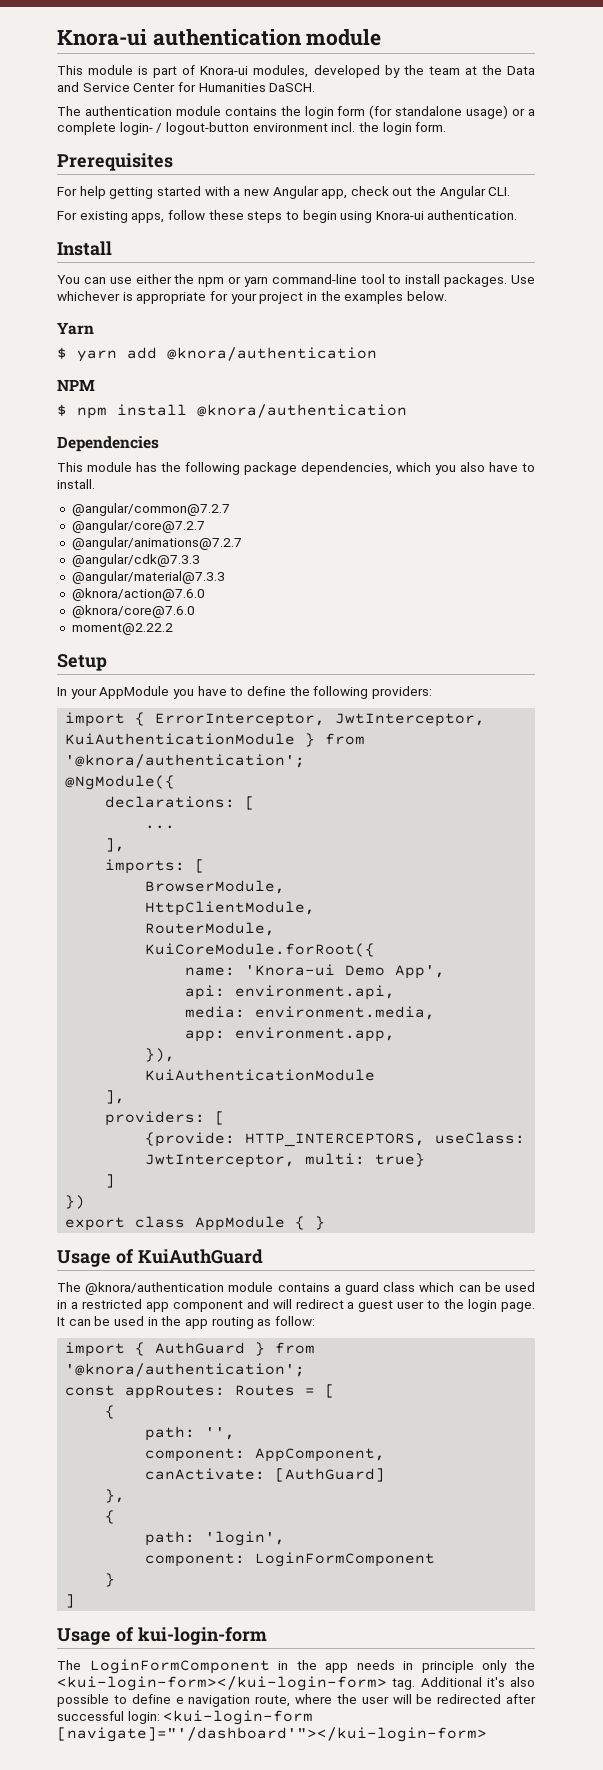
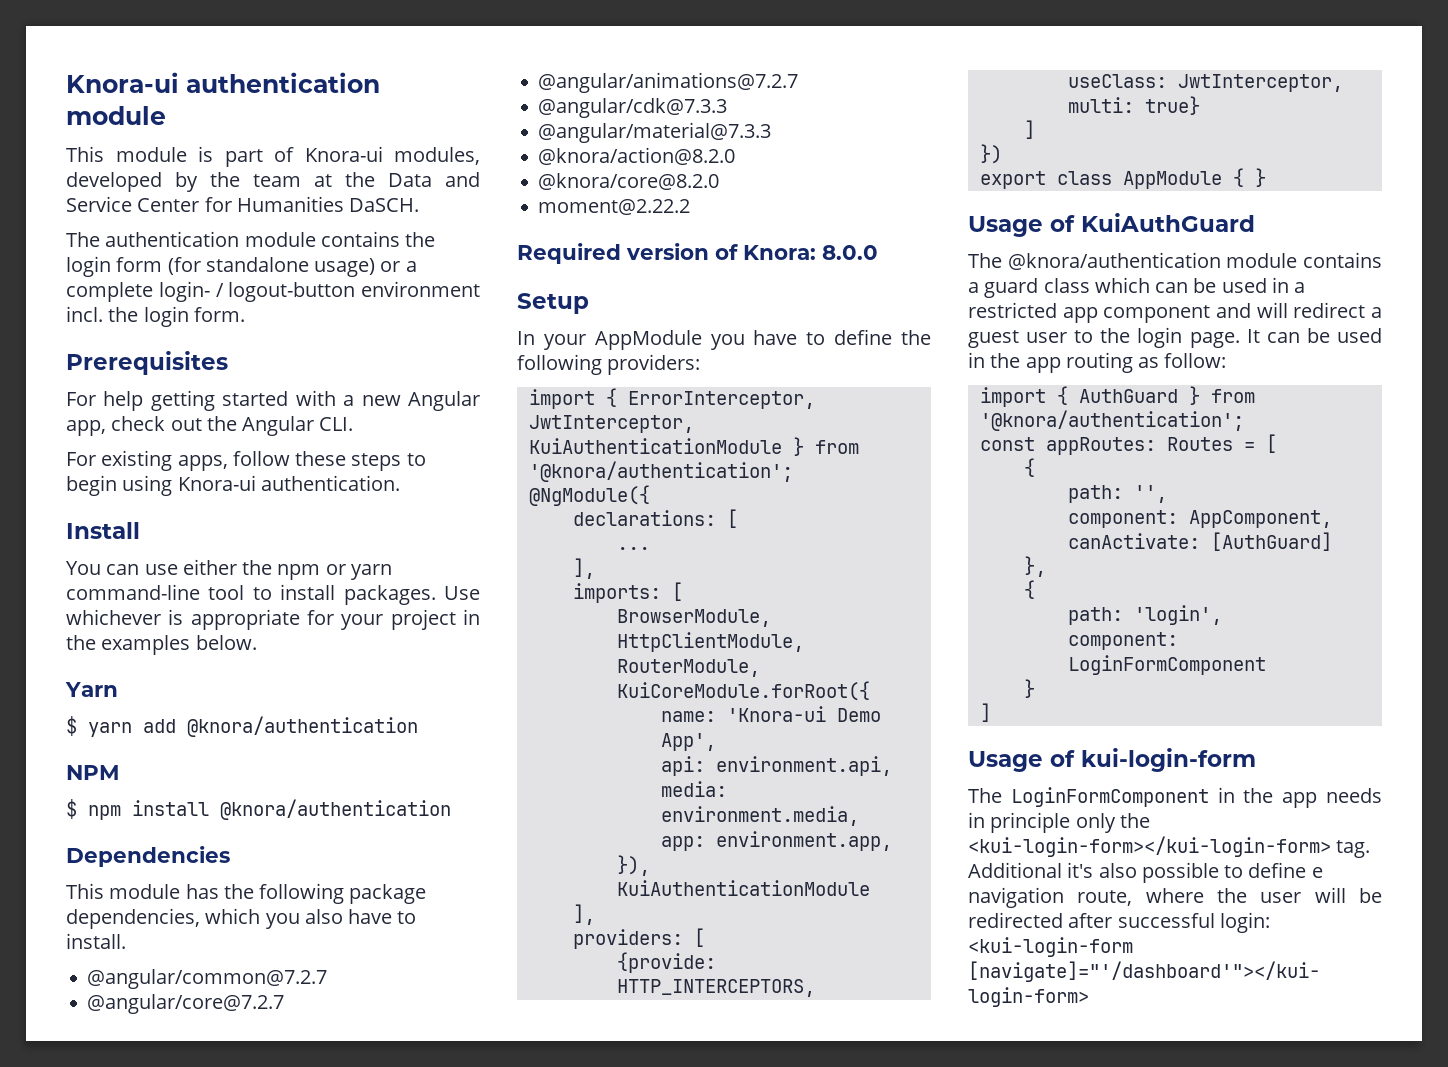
- @knora/action@7.6.0
- @knora/core@7.6.0
+ @knora/action@8.2.0
+ @knora/core@8.2.0
+ Required version of Knora: 8.0.0

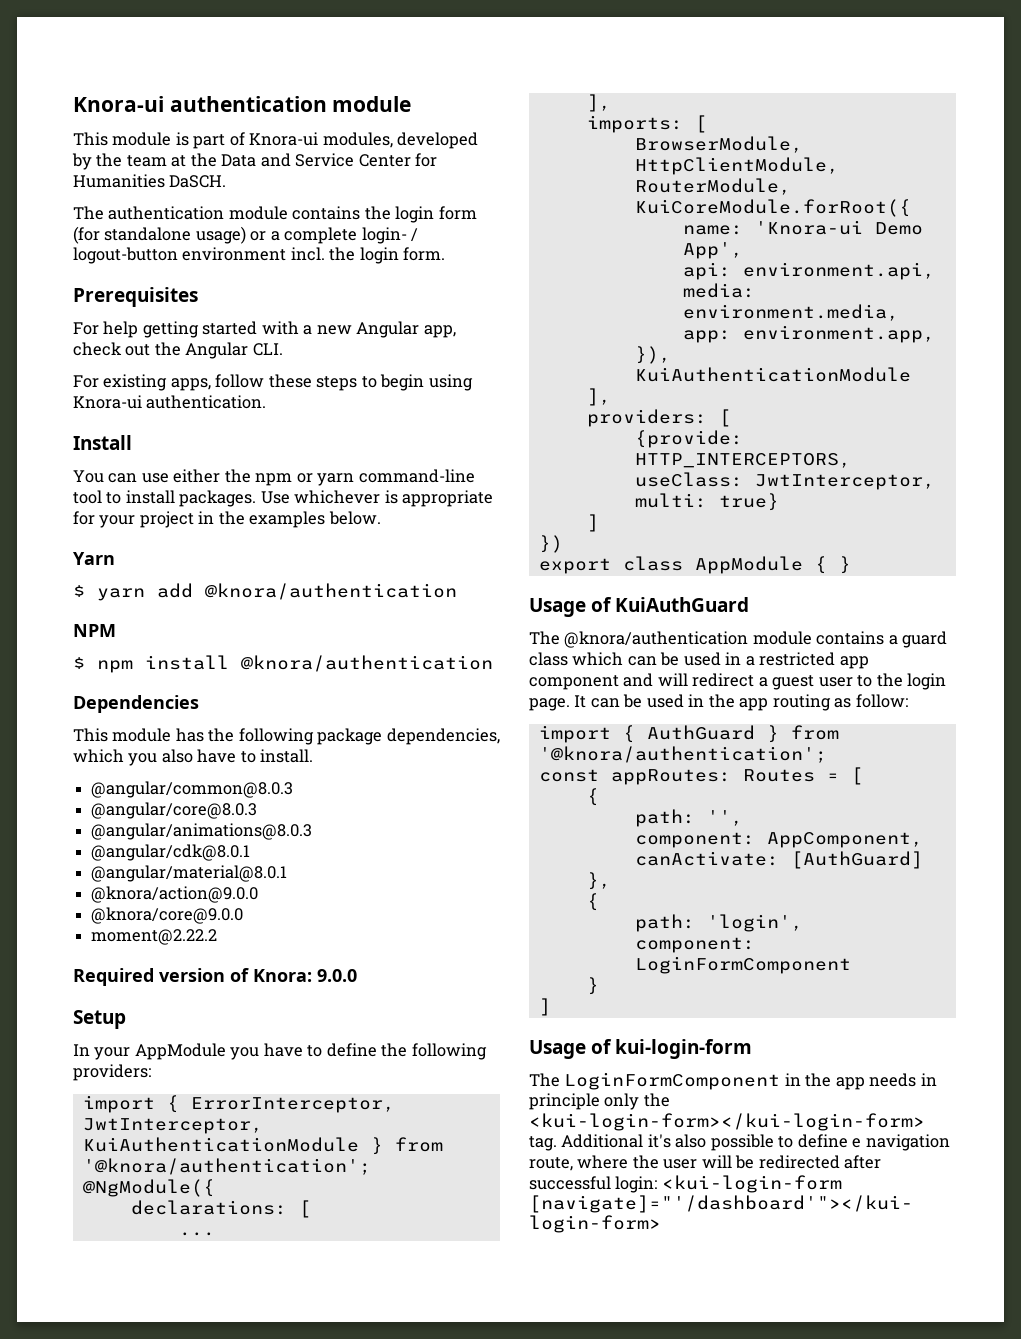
- @angular/common@7.2.7
- @angular/core@7.2.7
- @angular/animations@7.2.7
- @angular/cdk@7.3.3
- @angular/material@7.3.3
- @knora/action@8.2.0
- @knora/core@8.2.0
+ @angular/common@8.0.3
+ @angular/core@8.0.3
+ @angular/animations@8.0.3
+ @angular/cdk@8.0.1
+ @angular/material@8.0.1
+ @knora/action@9.0.0
+ @knora/core@9.0.0
- Required version of Knora: 8.0.0
+ Required version of Knora: 9.0.0

